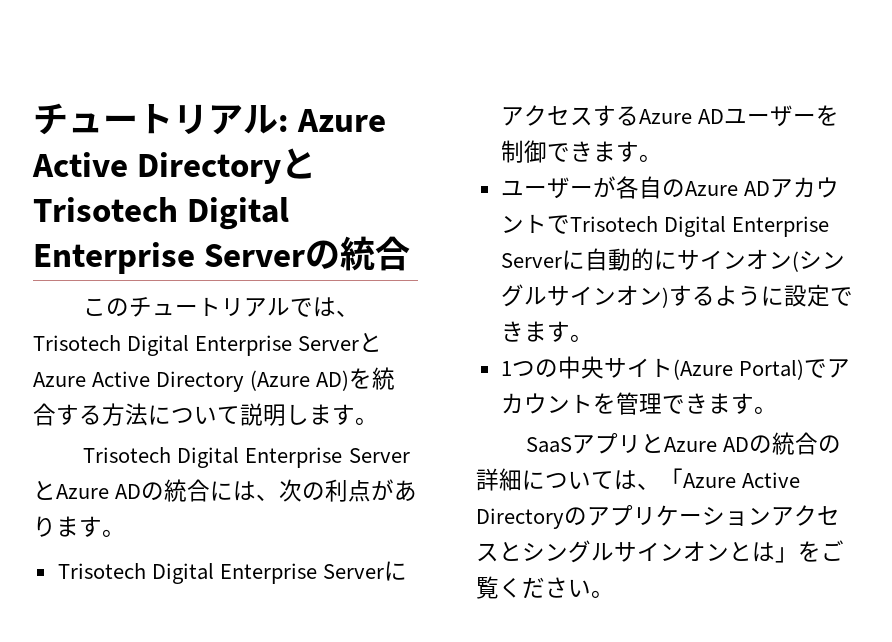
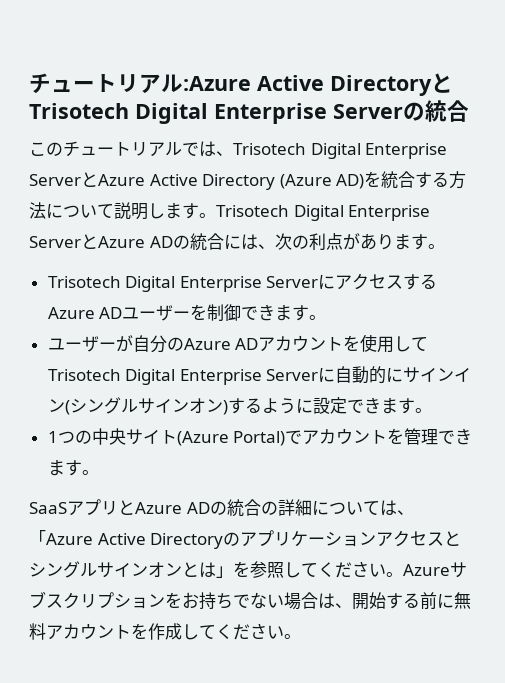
- チュートリアル: Azure Active DirectoryとTrisotech Digital Enterprise Serverの統合
+ チュートリアル:Azure Active DirectoryとTrisotech Digital Enterprise Serverの統合
- このチュートリアルでは、Trisotech Digital Enterprise ServerとAzure Active Directory (Azure AD)を統合する方法について説明します。
- Trisotech Digital Enterprise ServerとAzure ADの統合には、次の利点があります。
+ このチュートリアルでは、Trisotech Digital Enterprise ServerとAzure Active Directory (Azure AD)を統合する方法について説明します。Trisotech Digital Enterprise ServerとAzure ADの統合には、次の利点があります。
- ユーザーが各自のAzure ADアカウントでTrisotech Digital Enterprise Serverに自動的にサインオン(シングルサインオン)するように設定できます。
+ ユーザーが自分のAzure ADアカウントを使用してTrisotech Digital Enterprise Serverに自動的にサインイン(シングルサインオン)するように設定できます。
- SaaSアプリとAzure ADの統合の詳細については、「Azure Active Directoryのアプリケーションアクセスとシングルサインオンとは」をご覧ください。
+ SaaSアプリとAzure ADの統合の詳細については、「Azure Active Directoryのアプリケーションアクセスとシングルサインオンとは」を参照してください。Azureサブスクリプションをお持ちでない場合は、開始する前に無料アカウントを作成してください。

